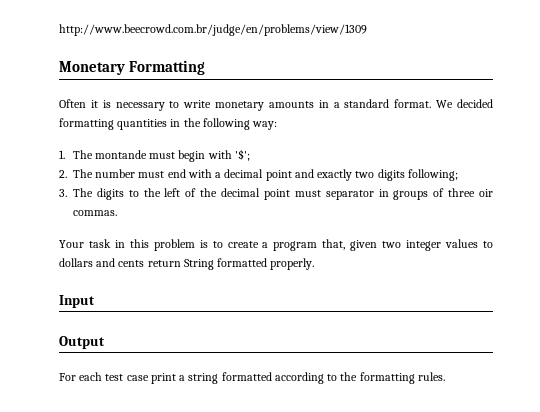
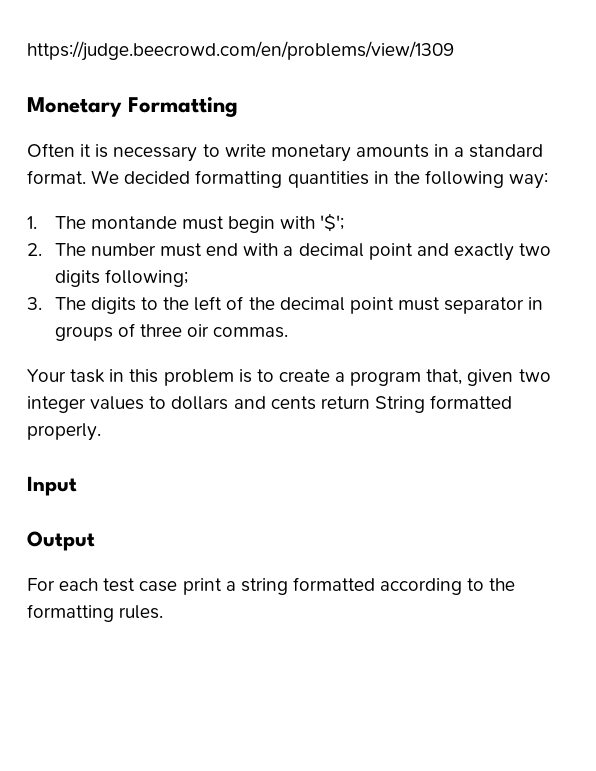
- http://www.beecrowd.com.br/judge/en/problems/view/1309
+ https://judge.beecrowd.com/en/problems/view/1309

